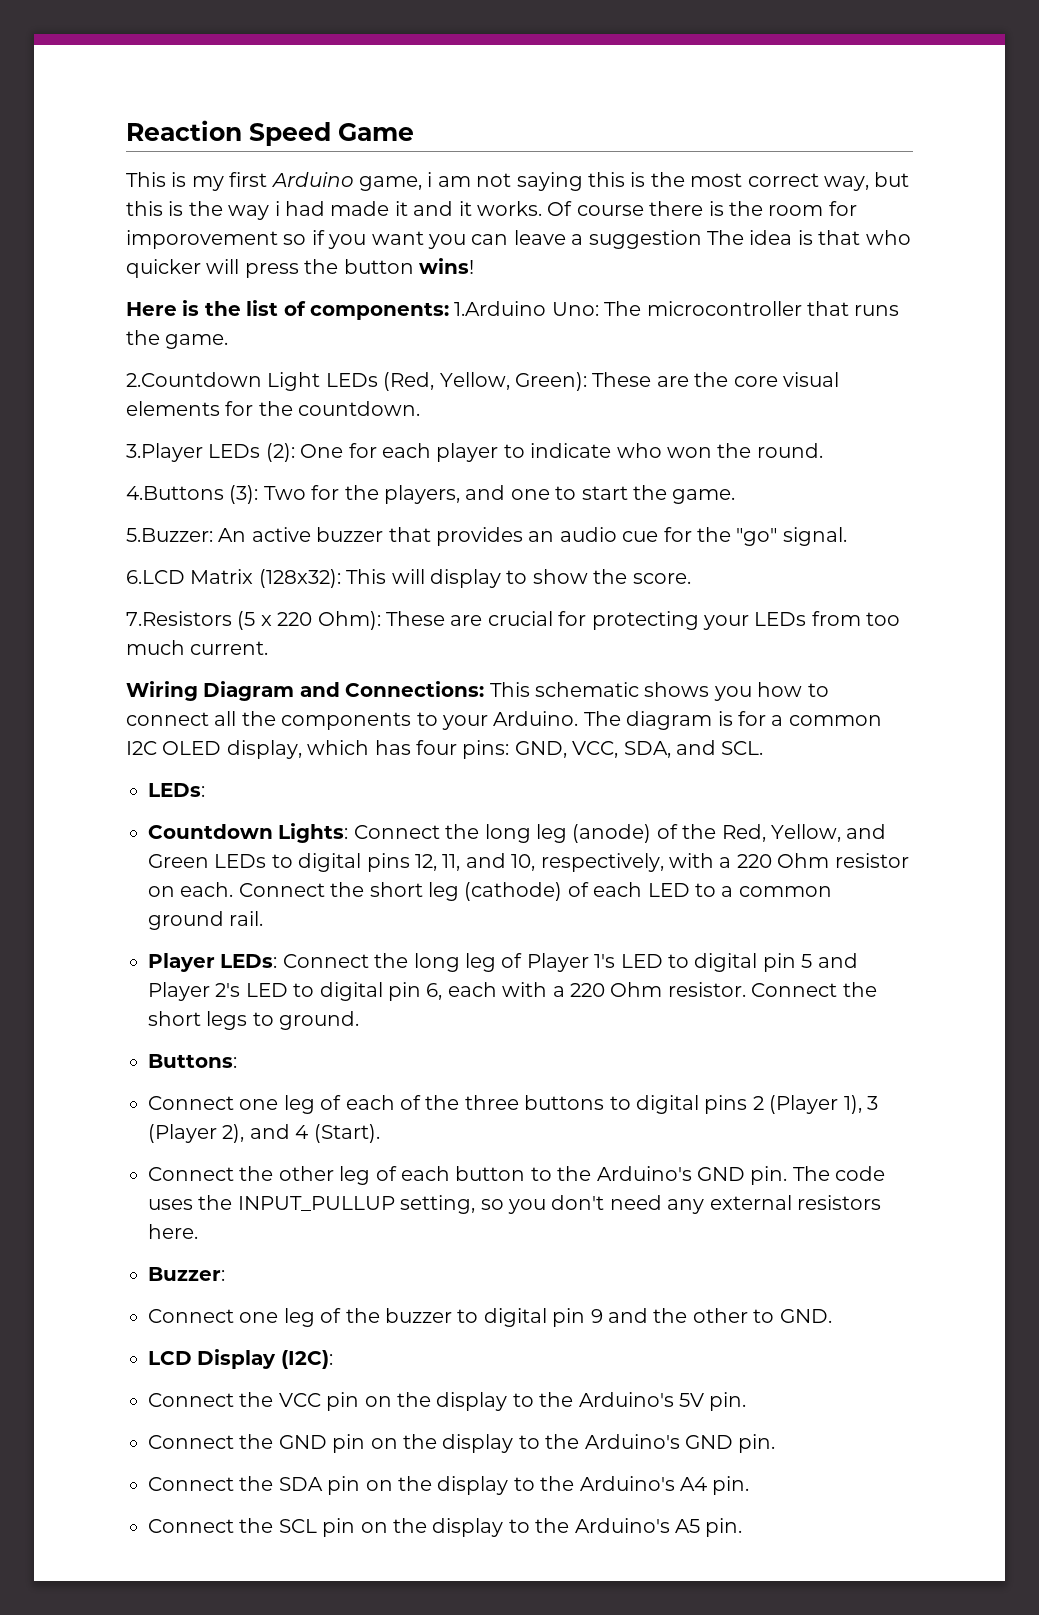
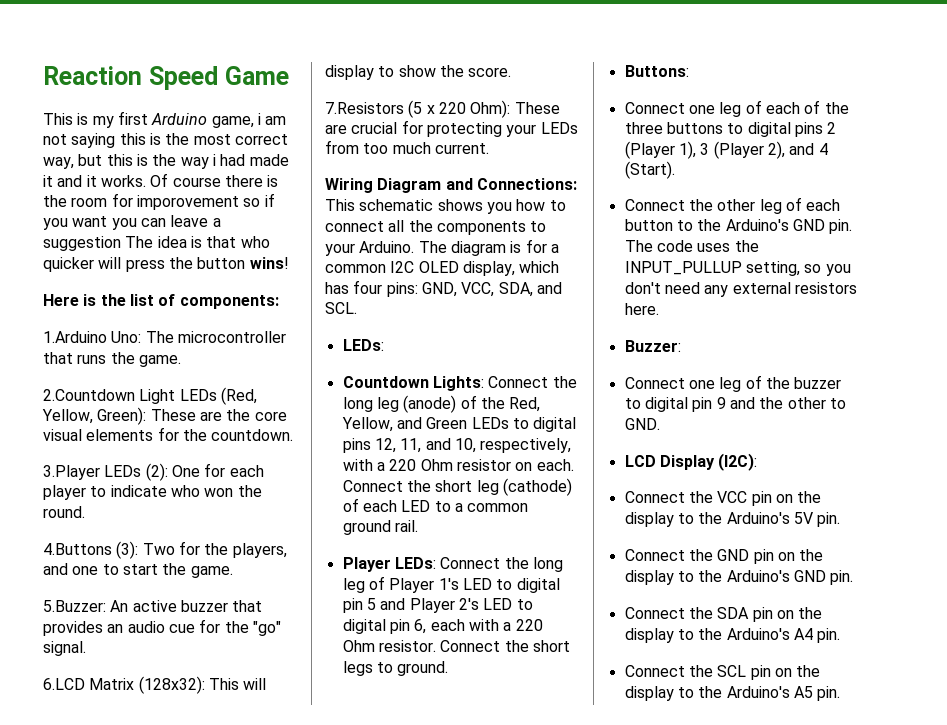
- Here is the list of components: 1.Arduino Uno: The microcontroller that runs the game.
+ Here is the list of components:
+ 1.Arduino Uno: The microcontroller that runs the game.

